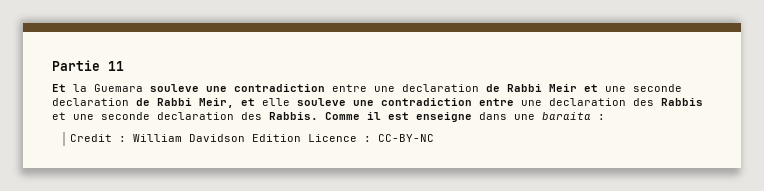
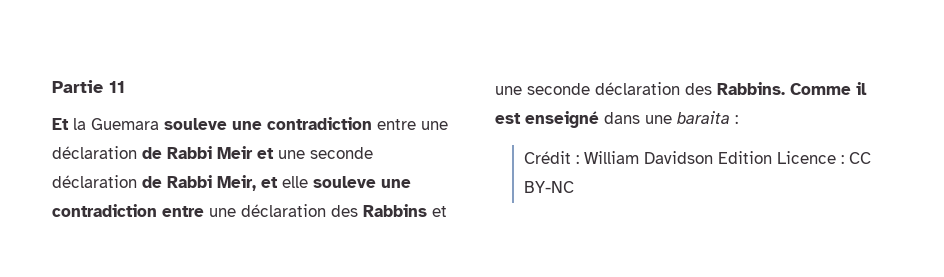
- Et la Guemara souleve une contradiction entre une declaration de Rabbi Meir et une seconde declaration de Rabbi Meir, et elle souleve une contradiction entre une declaration des Rabbis et une seconde declaration des Rabbis.
+ Et la Guemara souleve une contradiction entre une déclaration de Rabbi Meir et une seconde déclaration de Rabbi Meir, et elle souleve une contradiction entre une déclaration des Rabbins et une seconde déclaration des Rabbins.
- Comme il est enseigne dans une baraita :
+ Comme il est enseigné dans une baraita :
- Credit : William Davidson Edition Licence : CC-BY-NC
+ Crédit : William Davidson Edition Licence : CC BY-NC

